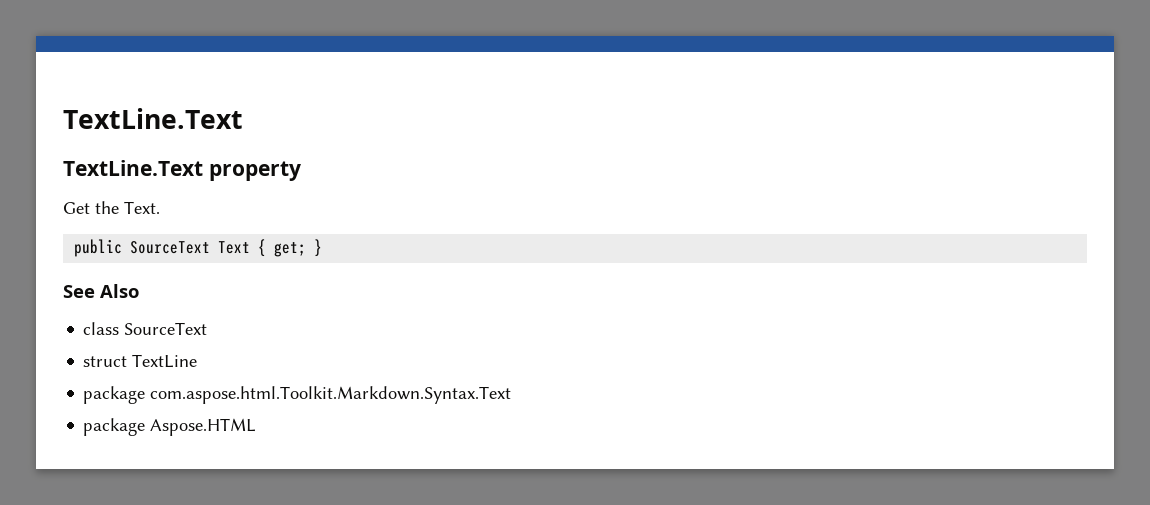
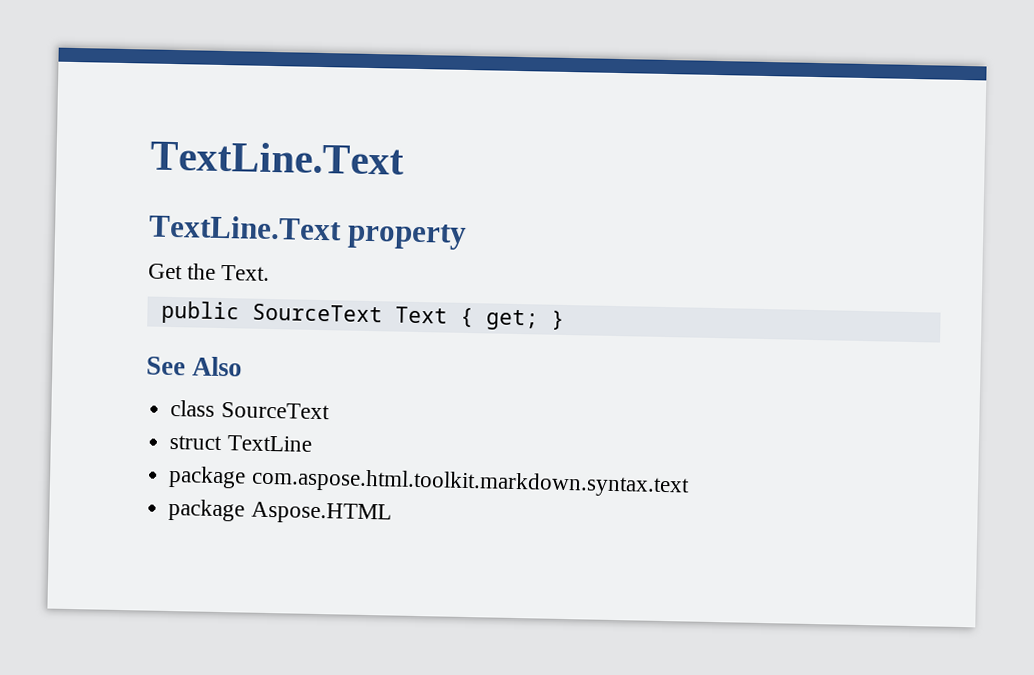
- package com.aspose.html.Toolkit.Markdown.Syntax.Text
+ package com.aspose.html.toolkit.markdown.syntax.text

